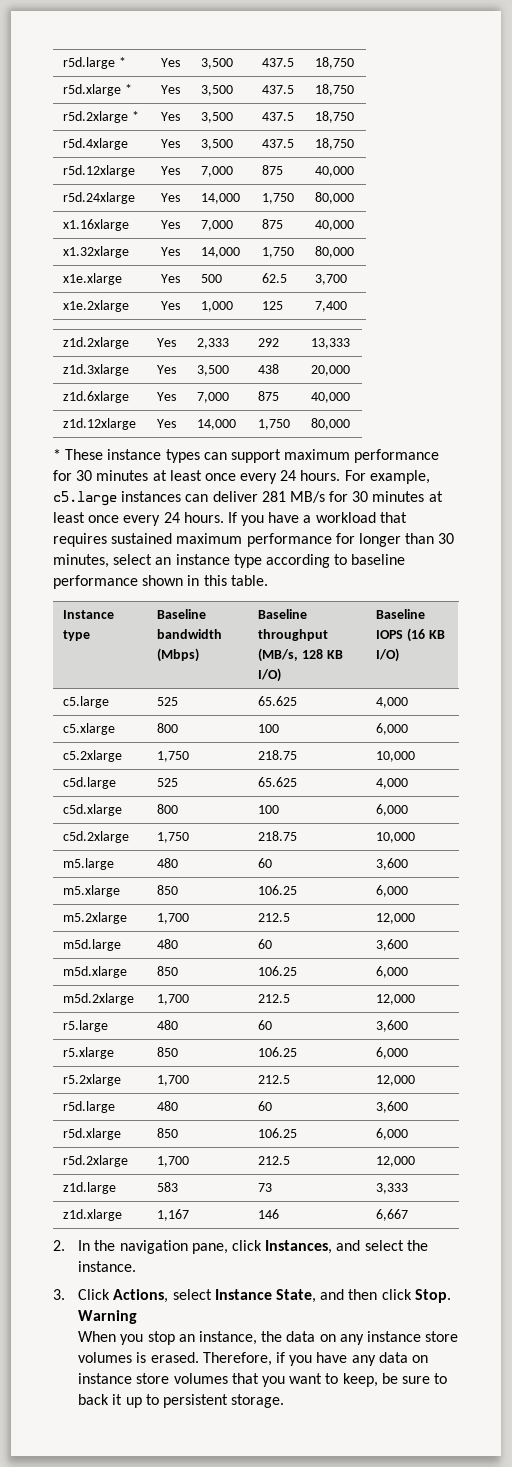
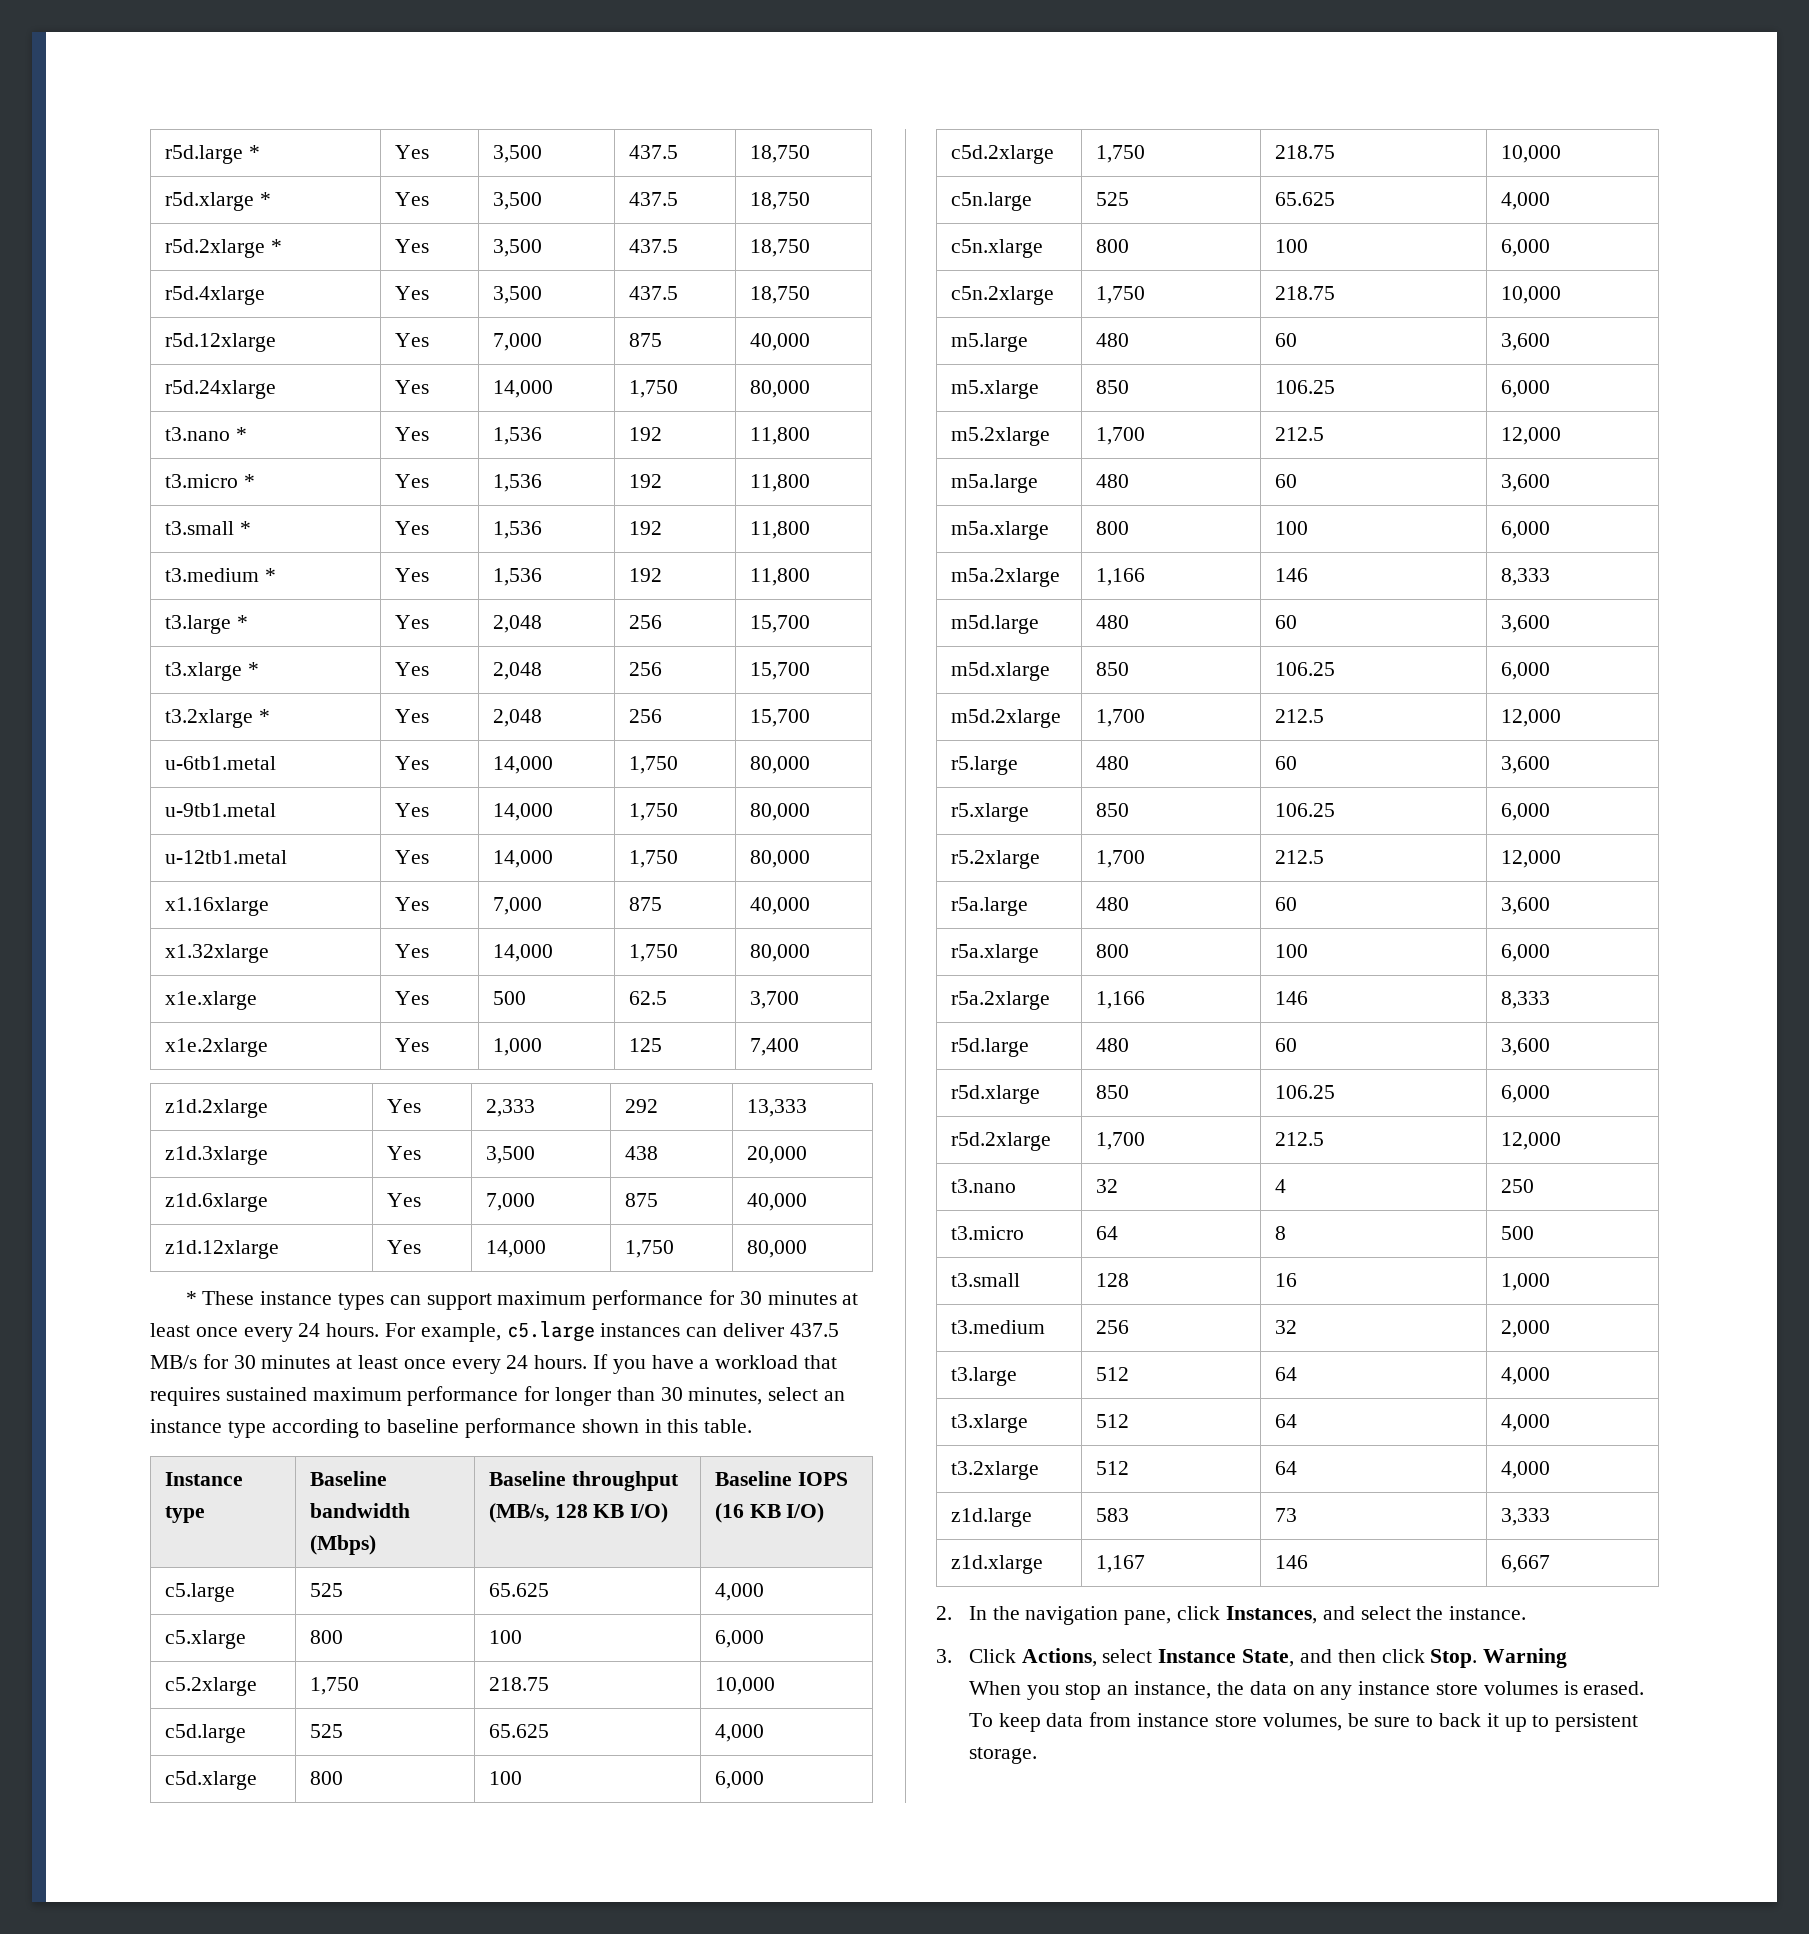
+ t3.nano * | Yes | 1,536 | 192 | 11,800
+ t3.micro * | Yes | 1,536 | 192 | 11,800
+ t3.small * | Yes | 1,536 | 192 | 11,800
+ t3.medium * | Yes | 1,536 | 192 | 11,800
+ t3.large * | Yes | 2,048 | 256 | 15,700
+ t3.xlarge * | Yes | 2,048 | 256 | 15,700
+ t3.2xlarge * | Yes | 2,048 | 256 | 15,700
+ u-6tb1.metal | Yes | 14,000 | 1,750 | 80,000
+ u-9tb1.metal | Yes | 14,000 | 1,750 | 80,000
+ u-12tb1.metal | Yes | 14,000 | 1,750 | 80,000
- For example, c5.large instances can deliver 281 MB/s for 30 minutes at least once every 24 hours.
+ For example, c5.large instances can deliver 437.5 MB/s for 30 minutes at least once every 24 hours.
+ c5n.large | 525 | 65.625 | 4,000
+ c5n.xlarge | 800 | 100 | 6,000
+ c5n.2xlarge | 1,750 | 218.75 | 10,000
+ m5a.large | 480 | 60 | 3,600
+ m5a.xlarge | 800 | 100 | 6,000
+ m5a.2xlarge | 1,166 | 146 | 8,333
+ r5a.large | 480 | 60 | 3,600
+ r5a.xlarge | 800 | 100 | 6,000
+ r5a.2xlarge | 1,166 | 146 | 8,333
+ t3.nano | 32 | 4 | 250
+ t3.micro | 64 | 8 | 500
+ t3.small | 128 | 16 | 1,000
+ t3.medium | 256 | 32 | 2,000
+ t3.large | 512 | 64 | 4,000
+ t3.xlarge | 512 | 64 | 4,000
+ t3.2xlarge | 512 | 64 | 4,000
- Therefore, if you have any data on instance store volumes that you want to keep, be sure to back it up to persistent storage.
+ To keep data from instance store volumes, be sure to back it up to persistent storage.

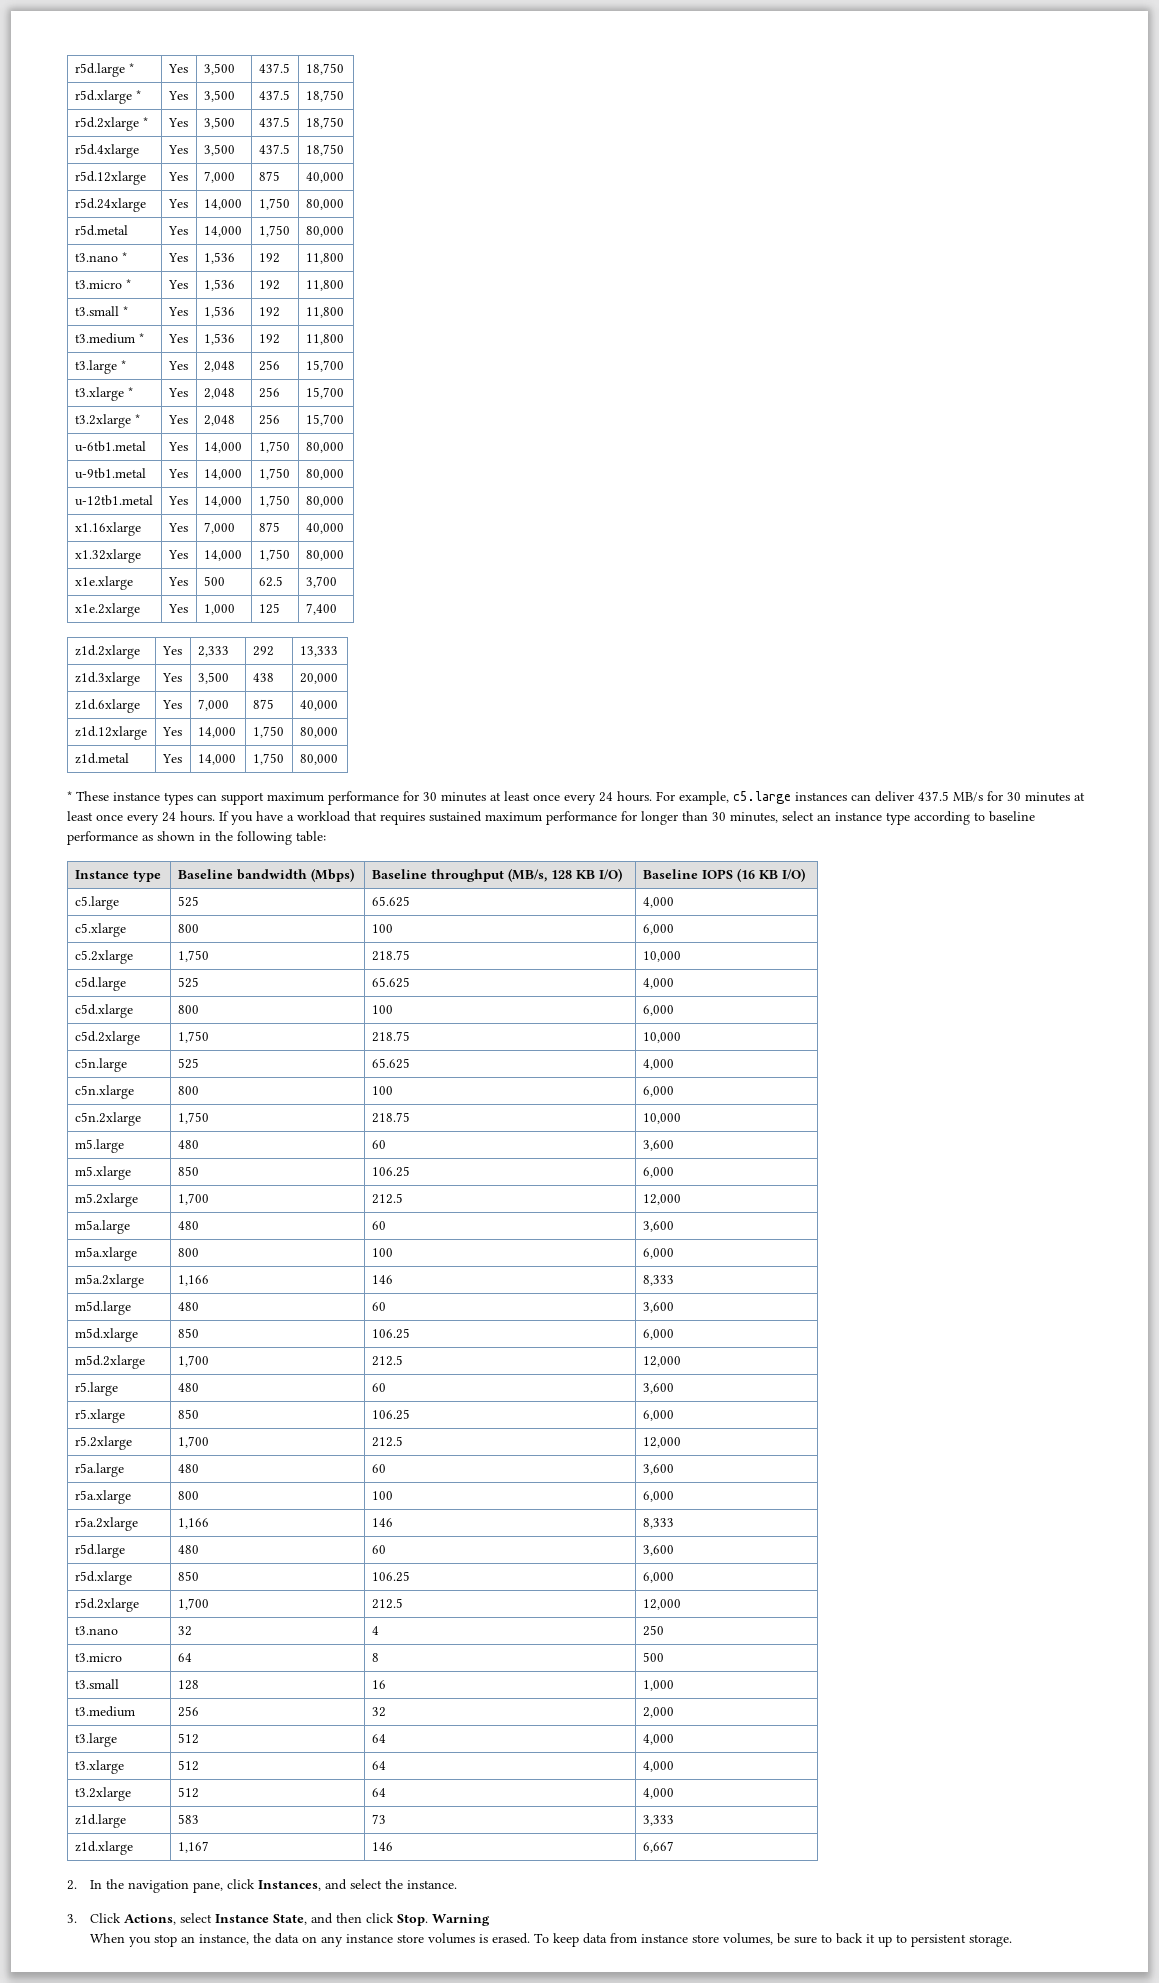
+ r5d.metal | Yes | 14,000 | 1,750 | 80,000
+ z1d.metal | Yes | 14,000 | 1,750 | 80,000
- If you have a workload that requires sustained maximum performance for longer than 30 minutes, select an instance type according to baseline performance shown in this table.
+ If you have a workload that requires sustained maximum performance for longer than 30 minutes, select an instance type according to baseline performance as shown in the following table:

